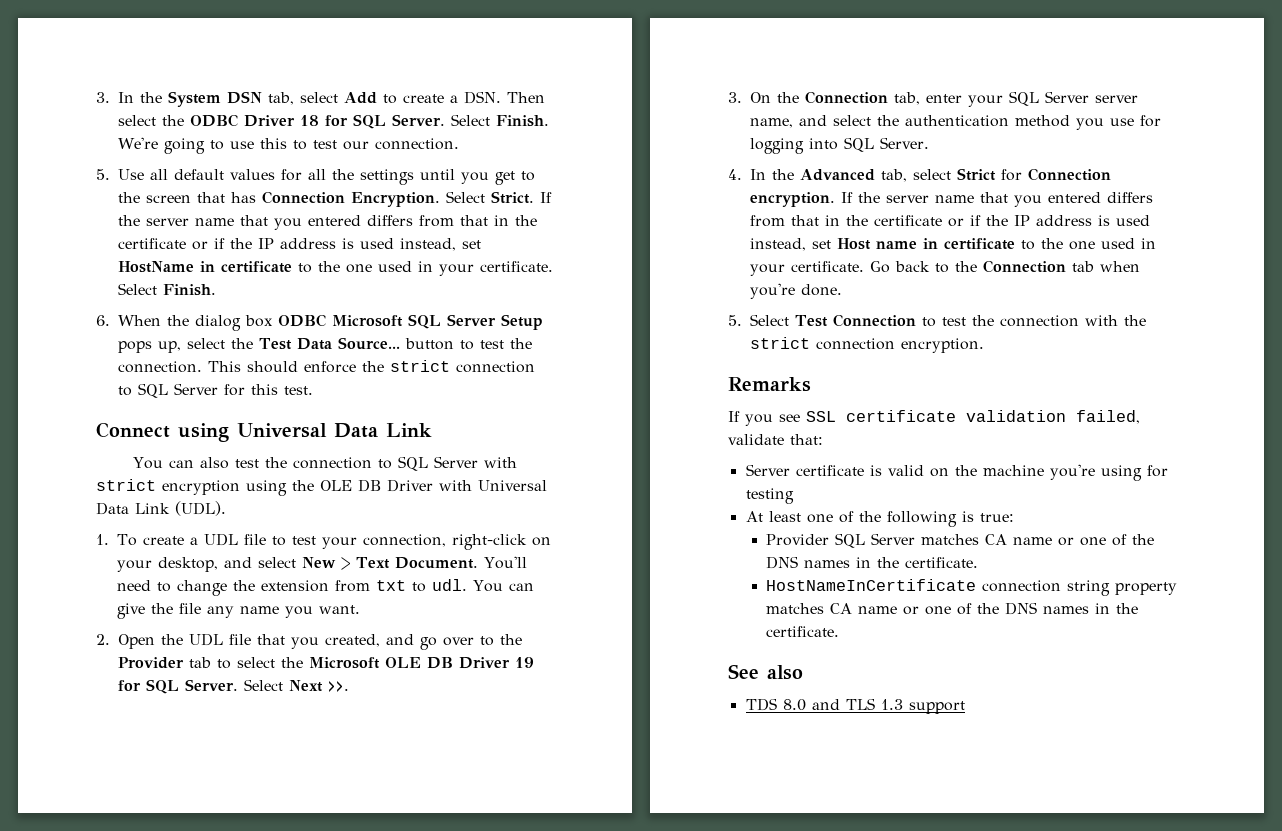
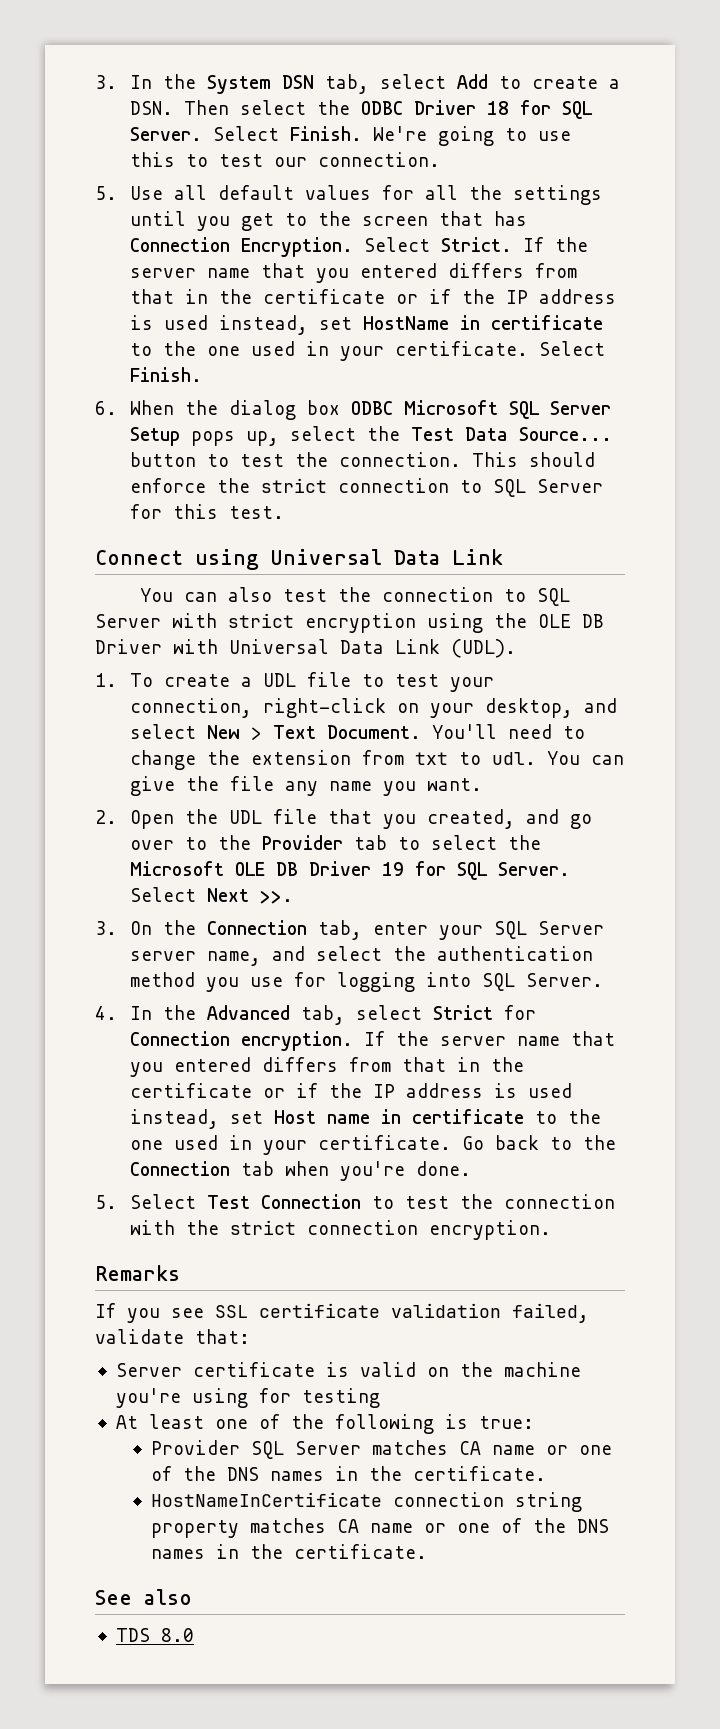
- TDS 8.0 and TLS 1.3 support
+ TDS 8.0

